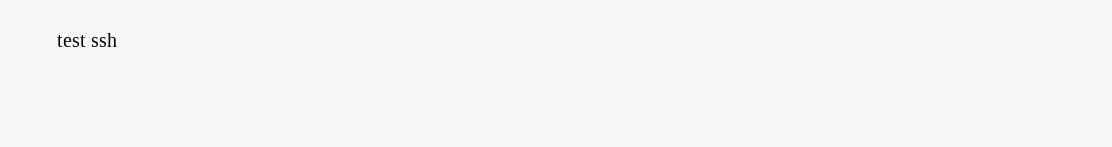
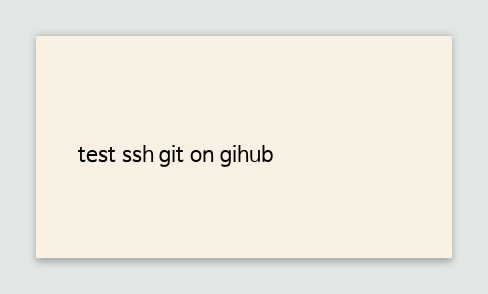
- test ssh
+ test ssh git on gihub

